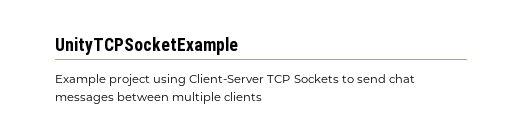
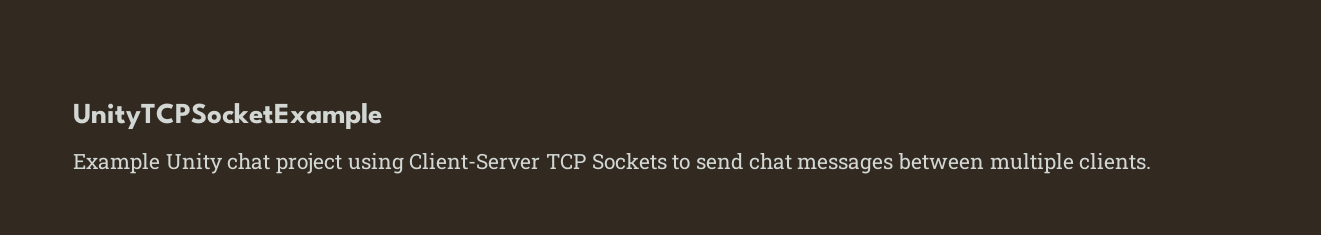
- Example project using Client-Server TCP Sockets to send chat messages between multiple clients
+ Example Unity chat project using Client-Server TCP Sockets to send chat messages between multiple clients.

